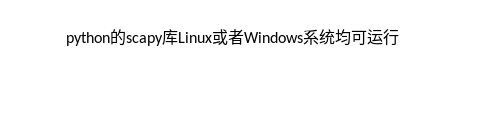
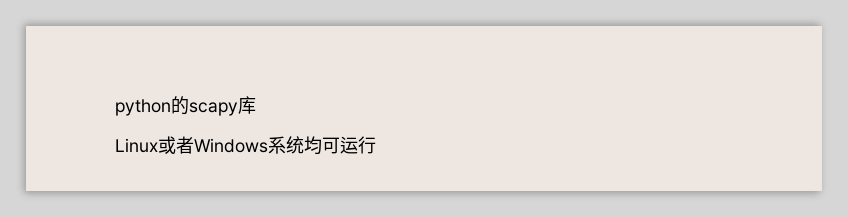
- python的scapy库Linux或者Windows系统均可运行
+ python的scapy库
+ Linux或者Windows系统均可运行

